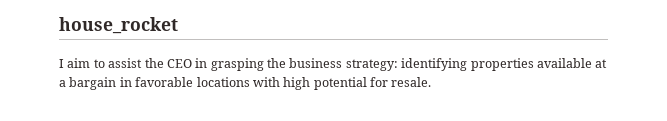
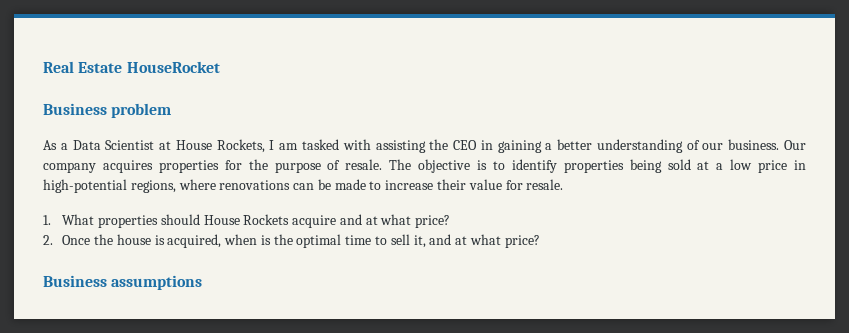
- house_rocket
- I aim to assist the CEO in grasping the business strategy: identifying properties available at a bargain in favorable locations with high potential for resale.
+ Real Estate HouseRocket
+ Business problem
+ As a Data Scientist at House Rockets, I am tasked with assisting the CEO in gaining a better understanding of our business. Our company acquires properties for the purpose of resale. The objective is to identify properties being sold at a low price in high-potential regions, where renovations can be made to increase their value for resale.
+ 1. What properties should House Rockets acquire and at what price?
+ 2. Once the house is acquired, when is the optimal time to sell it, and at what price?
+ Business assumptions

